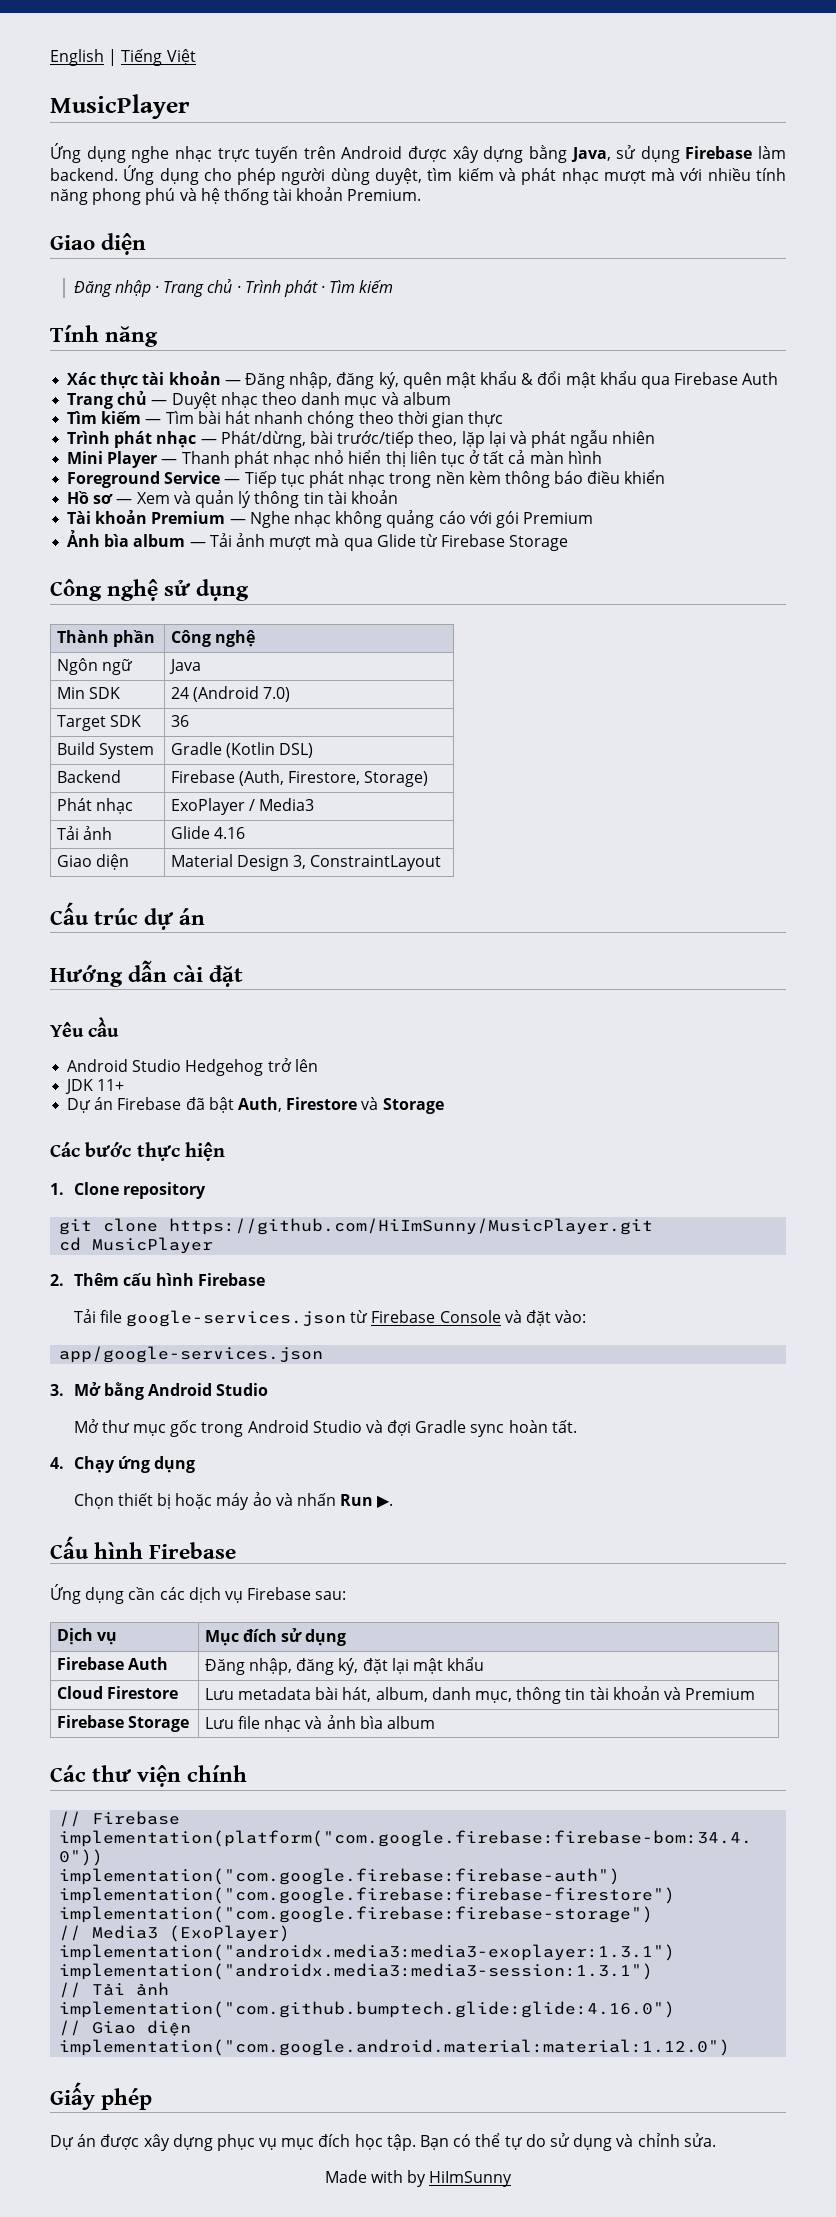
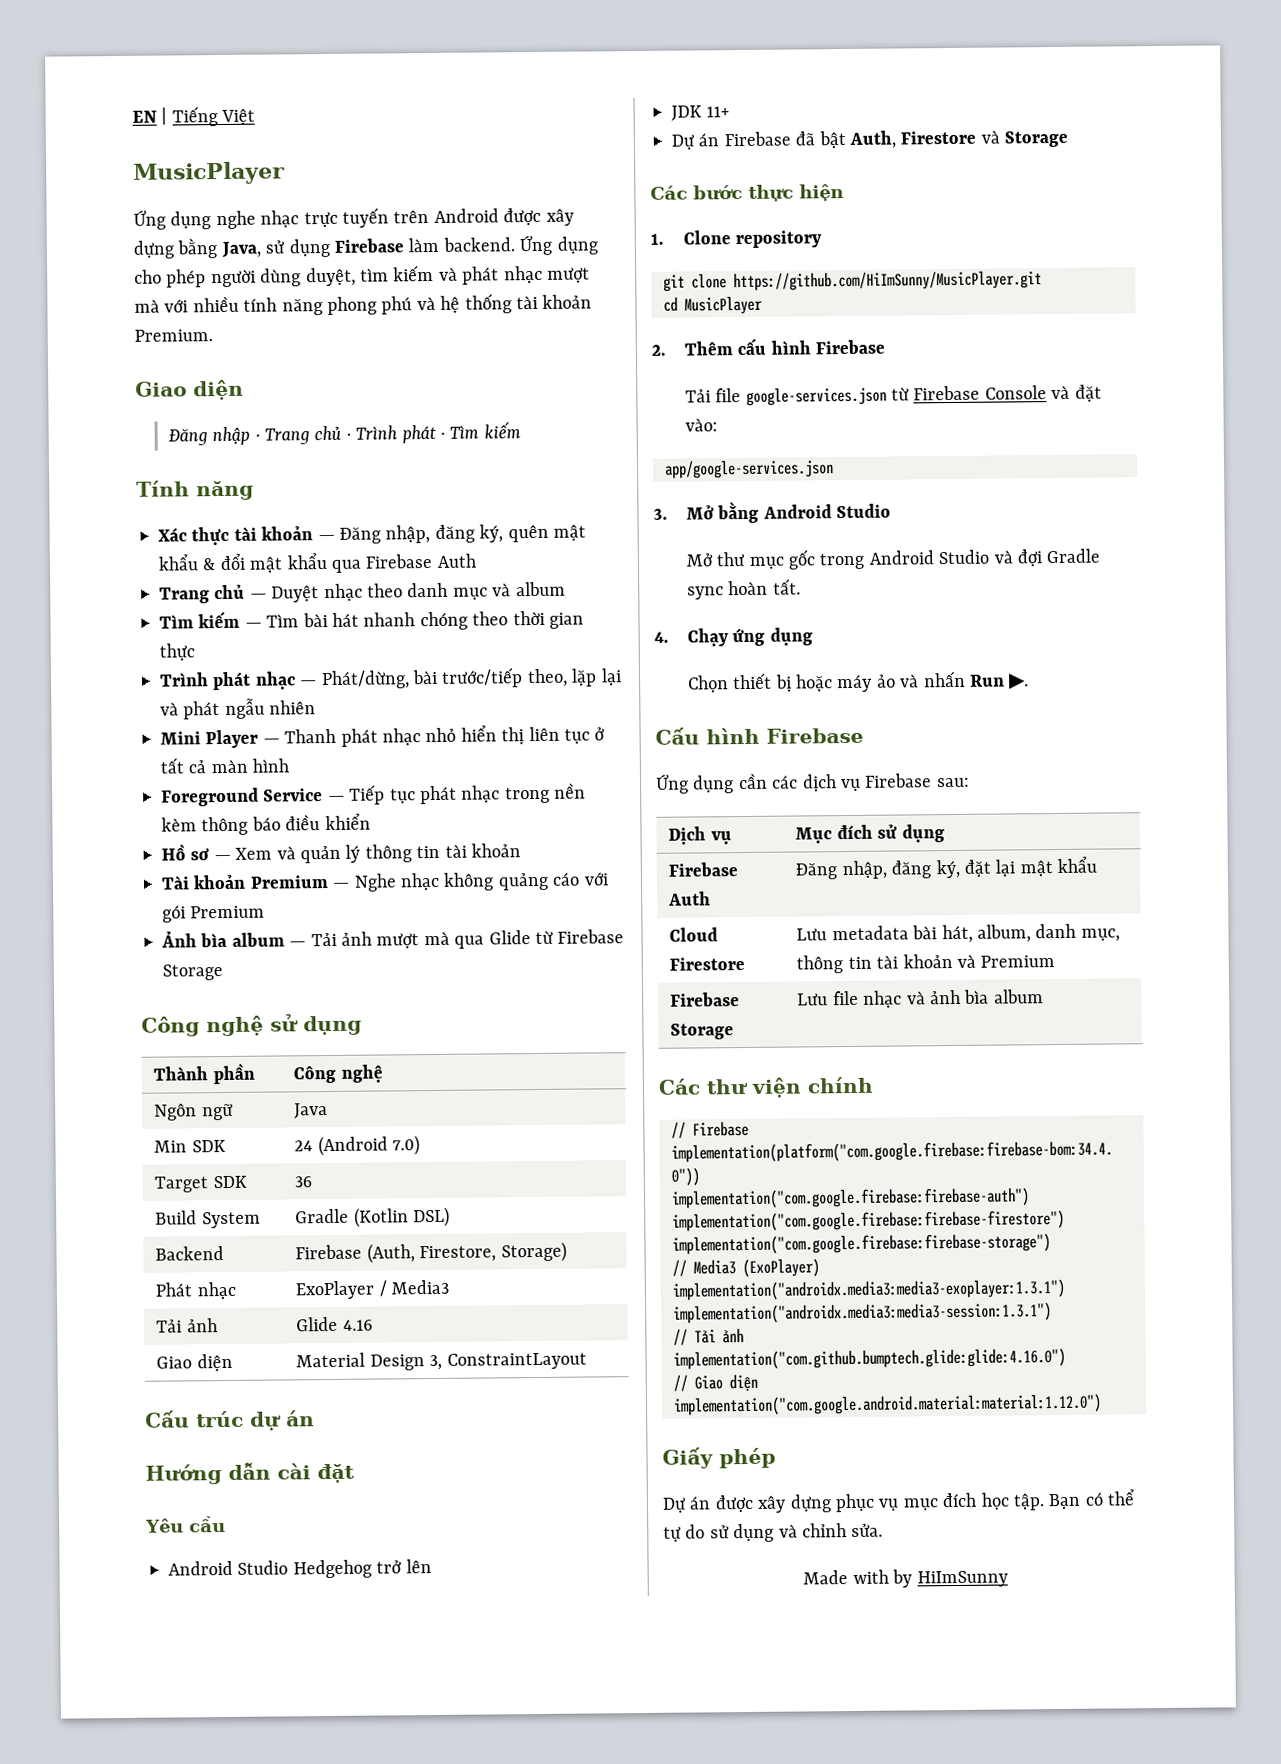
- English | Tiếng Việt
+ EN | Tiếng Việt

